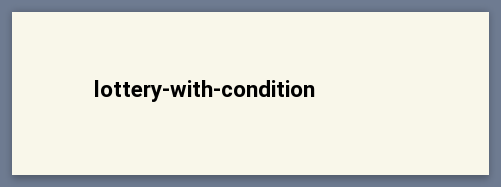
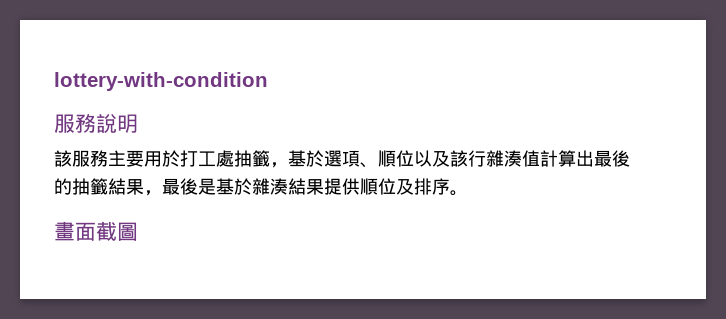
+ 服務說明
+ 該服務主要用於打工處抽籤，基於選項、順位以及該行雜湊值計算出最後的抽籤結果，最後是基於雜湊結果提供順位及排序。
+ 畫面截圖

